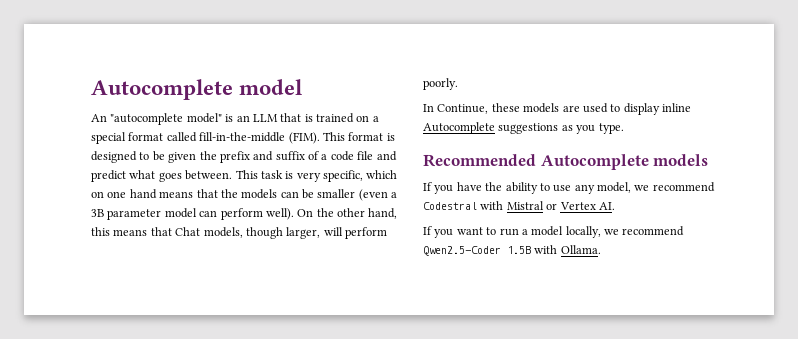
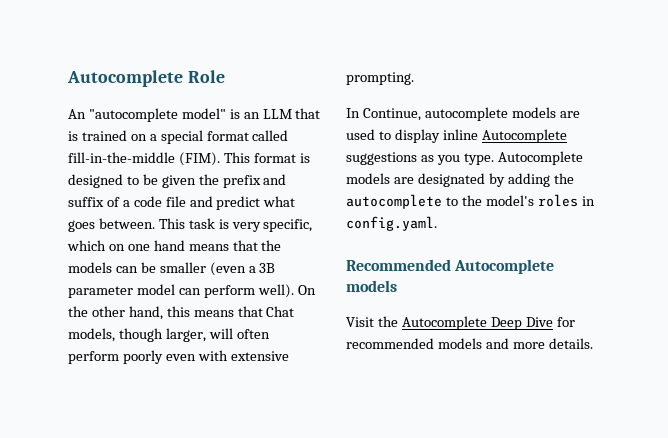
- Autocomplete model
+ Autocomplete Role
- On the other hand, this means that Chat models, though larger, will perform poorly.
+ On the other hand, this means that Chat models, though larger, will often perform poorly even with extensive prompting.
- In Continue, these models are used to display inline Autocomplete suggestions as you type.
+ In Continue, autocomplete models are used to display inline Autocomplete suggestions as you type. Autocomplete models are designated by adding the autocomplete to the model's roles in config.yaml.
  Recommended Autocomplete models
- If you have the ability to use any model, we recommend Codestral with Mistral or Vertex AI.
- If you want to run a model locally, we recommend Qwen2.5-Coder 1.5B with Ollama.
+ Visit the Autocomplete Deep Dive for recommended models and more details.

